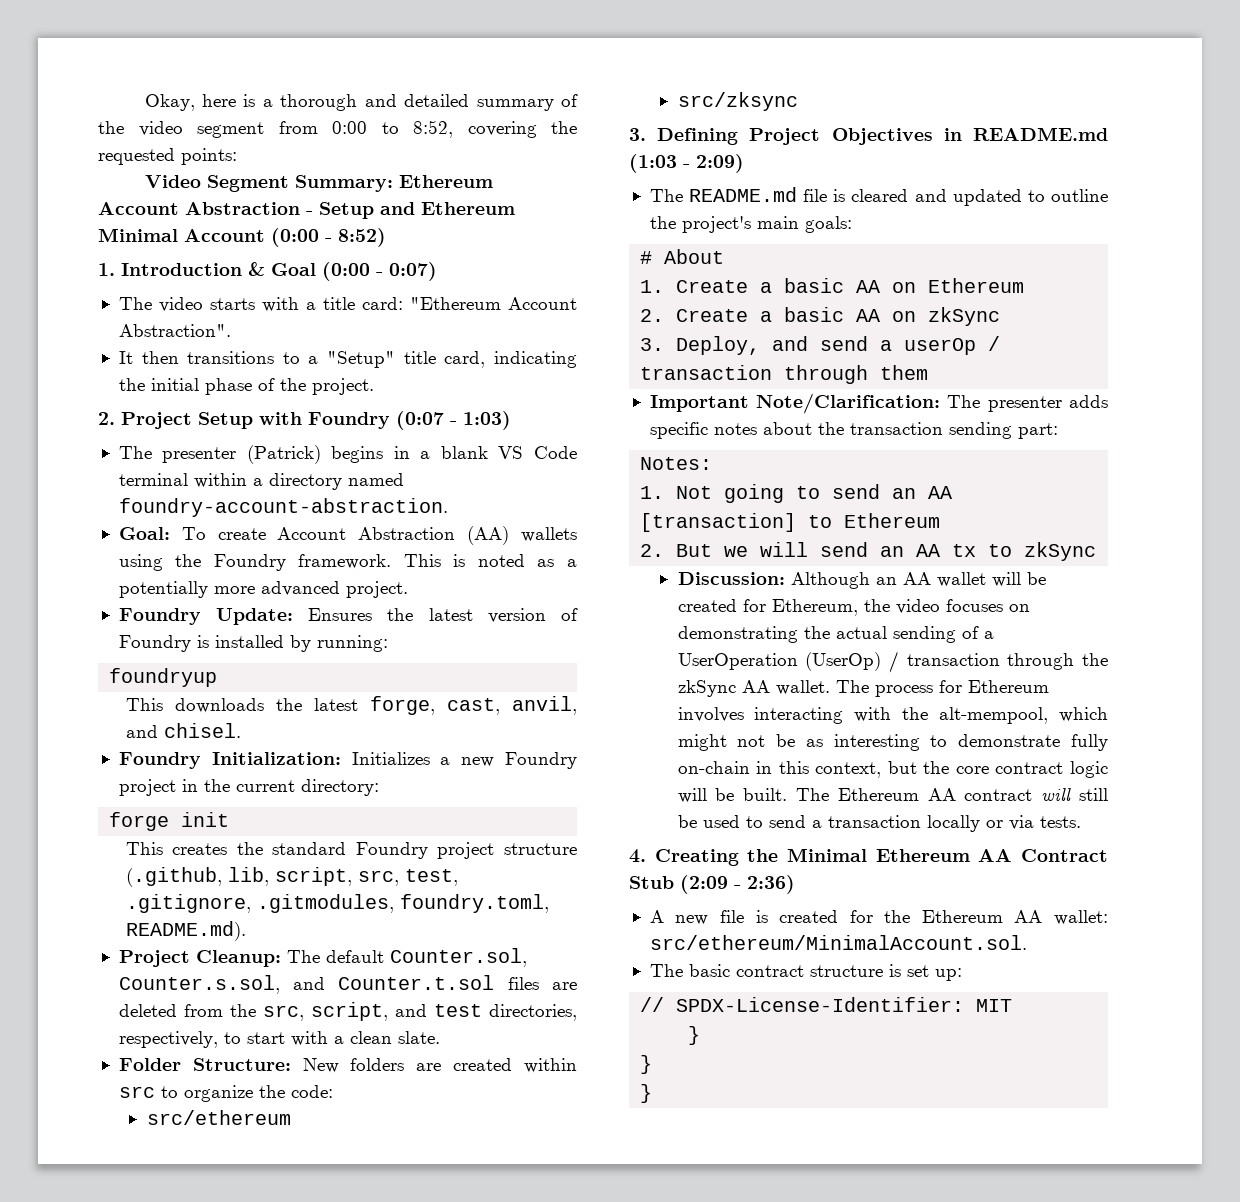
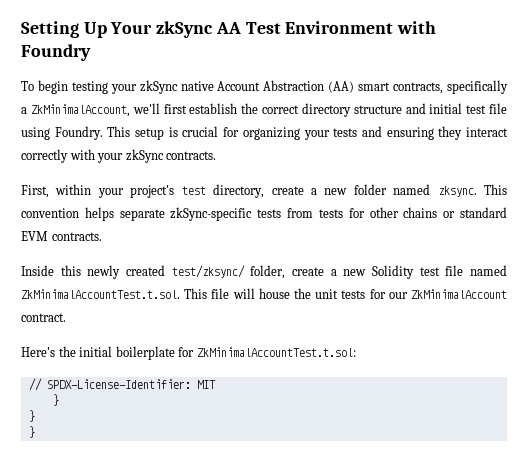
- Okay, here is a thorough and detailed summary of the video segment from 0:00 to 8:52, covering the requested points:
- Video Segment Summary: Ethereum Account Abstraction - Setup and Ethereum Minimal Account (0:00 - 8:52)
- 1. Introduction & Goal (0:00 - 0:07)
- The video starts with a title card: "Ethereum Account Abstraction".
- It then transitions to a "Setup" title card, indicating the initial phase of the project.
- 2. Project Setup with Foundry (0:07 - 1:03)
- The presenter (Patrick) begins in a blank VS Code terminal within a directory named foundry-account-abstraction.
- Goal: To create Account Abstraction (AA) wallets using the Foundry framework. This is noted as a potentially more advanced project.
- Foundry Update: Ensures the latest version of Foundry is installed by running:
- foundryup
- This downloads the latest forge, cast, anvil, and chisel.
- Foundry Initialization: Initializes a new Foundry project in the current directory:
- forge init
- This creates the standard Foundry project structure (.github, lib, script, src, test, .gitignore, .gitmodules, foundry.toml, README.md).
- Project Cleanup: The default Counter.sol, Counter.s.sol, and Counter.t.sol files are deleted from the src, script, and test directories, respectively, to start with a clean slate.
- Folder Structure: New folders are created within src to organize the code:
- src/ethereum
- src/zksync
- 3. Defining Project Objectives in README.md (1:03 - 2:09)
- The README.md file is cleared and updated to outline the project's main goals:
- # About
- 1. Create a basic AA on Ethereum
- 2. Create a basic AA on zkSync
- 3. Deploy, and send a userOp / transaction through them
- Important Note/Clarification: The presenter adds specific notes about the transaction sending part:
- Notes:
- 1. Not going to send an AA [transaction] to Ethereum
- 2. But we will send an AA tx to zkSync
- Discussion: Although an AA wallet will be created for Ethereum, the video focuses on demonstrating the actual sending of a UserOperation (UserOp) / transaction through the zkSync AA wallet. The process for Ethereum involves interacting with the alt-mempool, which might not be as interesting to demonstrate fully on-chain in this context, but the core contract logic will be built. The Ethereum AA contract will still be used to send a transaction locally or via tests.
- 4. Creating the Minimal Ethereum AA Contract Stub (2:09 - 2:36)
- A new file is created for the Ethereum AA wallet: src/ethereum/MinimalAccount.sol.
- The basic contract structure is set up:
+ Setting Up Your zkSync AA Test Environment with Foundry
+ To begin testing your zkSync native Account Abstraction (AA) smart contracts, specifically a ZkMinimalAccount, we'll first establish the correct directory structure and initial test file using Foundry. This setup is crucial for organizing your tests and ensuring they interact correctly with your zkSync contracts.
+ First, within your project's test directory, create a new folder named zksync. This convention helps separate zkSync-specific tests from tests for other chains or standard EVM contracts.
+ Inside this newly created test/zksync/ folder, create a new Solidity test file named ZkMinimalAccountTest.t.sol. This file will house the unit tests for our ZkMinimalAccount contract.
+ Here's the initial boilerplate for ZkMinimalAccountTest.t.sol:

